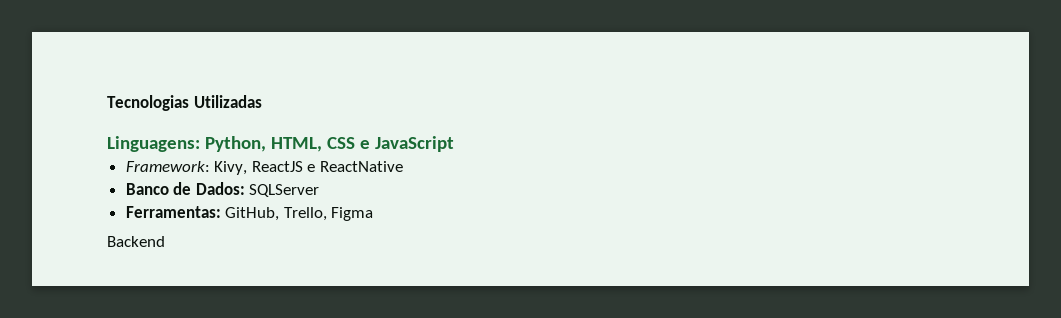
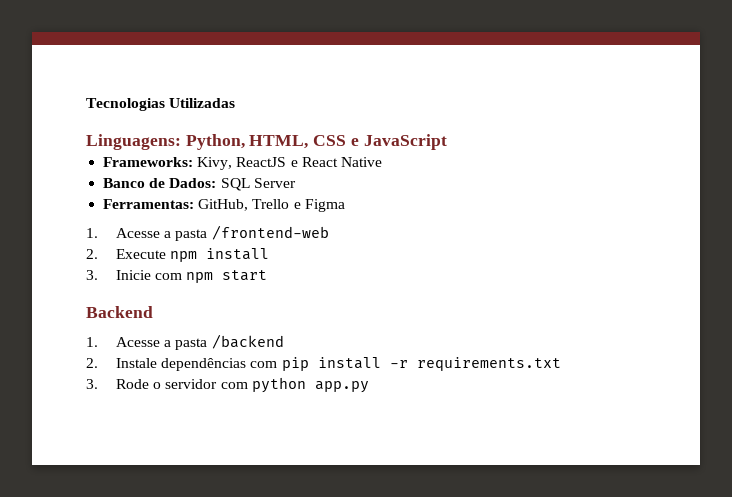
- Framework: Kivy, ReactJS e ReactNative
+ Frameworks: Kivy, ReactJS e React Native
- Banco de Dados: SQLServer
+ Banco de Dados: SQL Server
- Ferramentas: GitHub, Trello, Figma
+ Ferramentas: GitHub, Trello e Figma
+ 1. Acesse a pasta /frontend-web
+ 2. Execute npm install
+ 3. Inicie com npm start
  Backend
+ 1. Acesse a pasta /backend
+ 2. Instale dependências com pip install -r requirements.txt
+ 3. Rode o servidor com python app.py

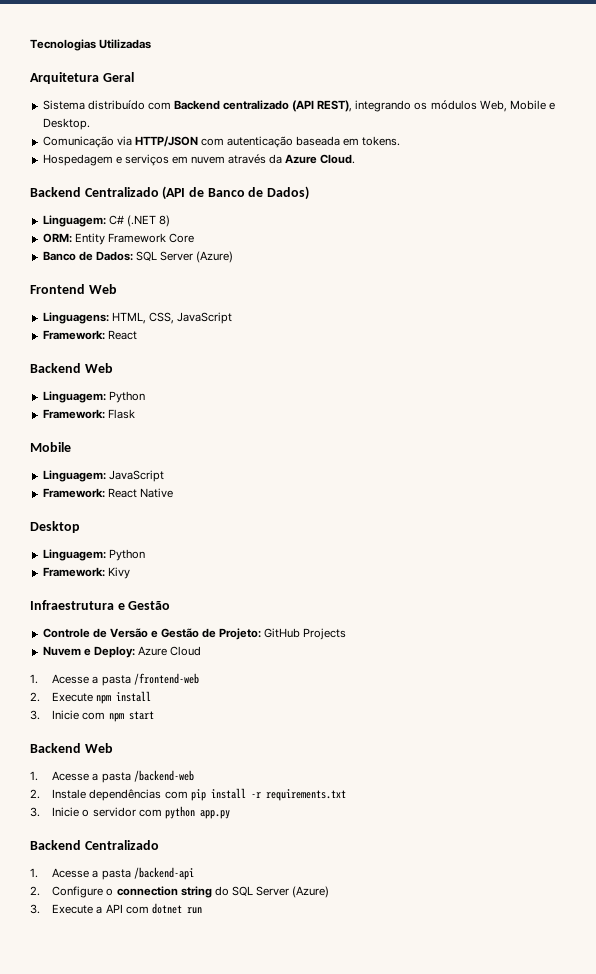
- Linguagens: Python, HTML, CSS e JavaScript
- Frameworks: Kivy, ReactJS e React Native
+ Arquitetura Geral
+ Sistema distribuído com Backend centralizado (API REST), integrando os módulos Web, Mobile e Desktop.
+ Comunicação via HTTP/JSON com autenticação baseada em tokens.
+ Hospedagem e serviços em nuvem através da Azure Cloud.
+ Backend Centralizado (API de Banco de Dados)
+ Linguagem: C# (.NET 8)
+ ORM: Entity Framework Core
- Banco de Dados: SQL Server
- Ferramentas: GitHub, Trello e Figma
+ Banco de Dados: SQL Server (Azure)
+ Frontend Web
+ Linguagens: HTML, CSS, JavaScript
+ Framework: React
+ Backend Web
+ Linguagem: Python
+ Framework: Flask
+ Mobile
+ Linguagem: JavaScript
+ Framework: React Native
+ Desktop
+ Linguagem: Python
+ Framework: Kivy
+ Infraestrutura e Gestão
+ Controle de Versão e Gestão de Projeto: GitHub Projects
+ Nuvem e Deploy: Azure Cloud
  3. Inicie com npm start
- Backend
- 1. Acesse a pasta /backend
+ Backend Web
+ 1. Acesse a pasta /backend-web
- 3. Rode o servidor com python app.py
+ 3. Inicie o servidor com python app.py
+ Backend Centralizado
+ 1. Acesse a pasta /backend-api
+ 2. Configure o connection string do SQL Server (Azure)
+ 3. Execute a API com dotnet run

